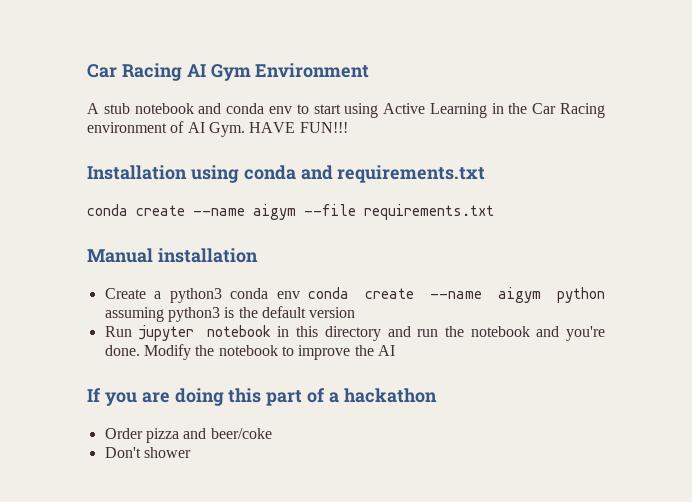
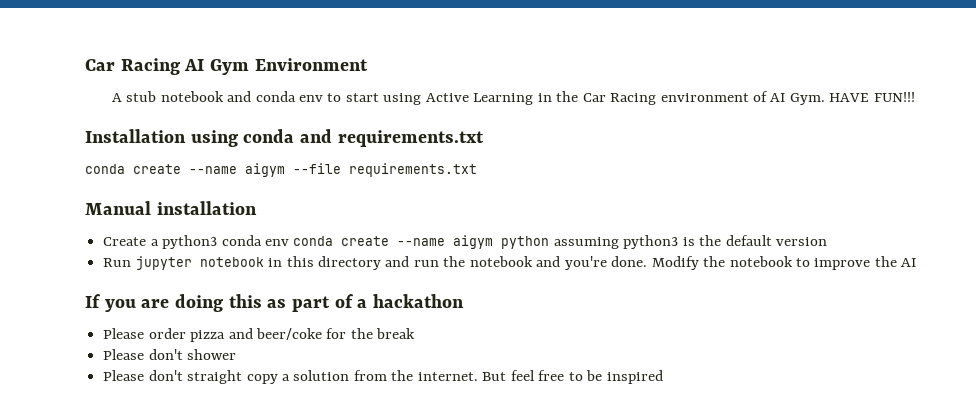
- If you are doing this part of a hackathon
+ If you are doing this as part of a hackathon
- Order pizza and beer/coke
- Don't shower
+ Please order pizza and beer/coke for the break
+ Please don't shower
+ Please don't straight copy a solution from the internet. But feel free to be inspired

